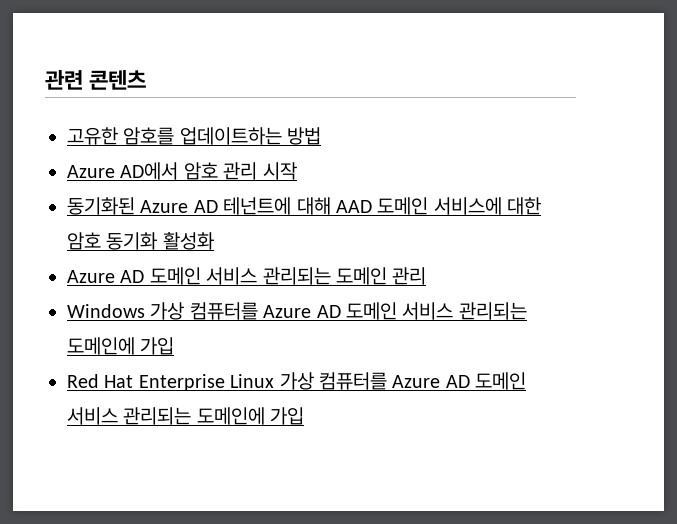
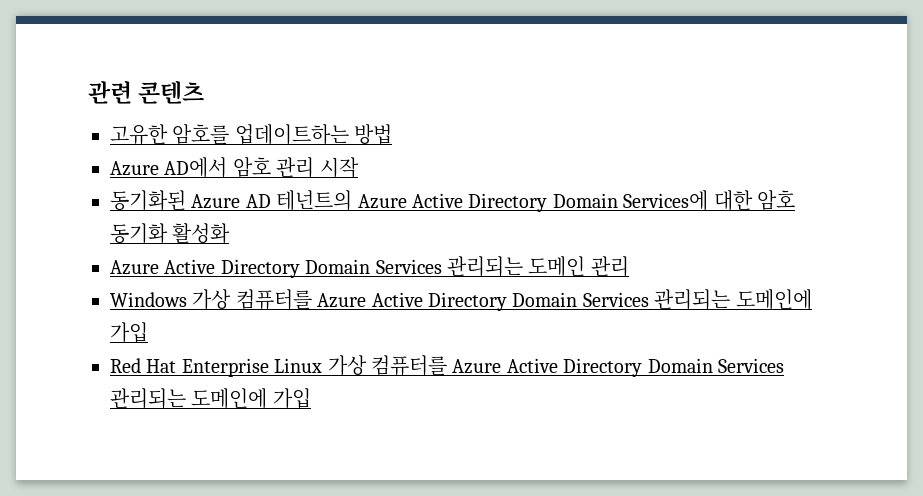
- 동기화된 Azure AD 테넌트에 대해 AAD 도메인 서비스에 대한 암호 동기화 활성화
+ 동기화된 Azure AD 테넌트의 Azure Active Directory Domain Services에 대한 암호 동기화 활성화
- Azure AD 도메인 서비스 관리되는 도메인 관리
+ Azure Active Directory Domain Services 관리되는 도메인 관리
- Windows 가상 컴퓨터를 Azure AD 도메인 서비스 관리되는 도메인에 가입
+ Windows 가상 컴퓨터를 Azure Active Directory Domain Services 관리되는 도메인에 가입
- Red Hat Enterprise Linux 가상 컴퓨터를 Azure AD 도메인 서비스 관리되는 도메인에 가입
+ Red Hat Enterprise Linux 가상 컴퓨터를 Azure Active Directory Domain Services 관리되는 도메인에 가입

